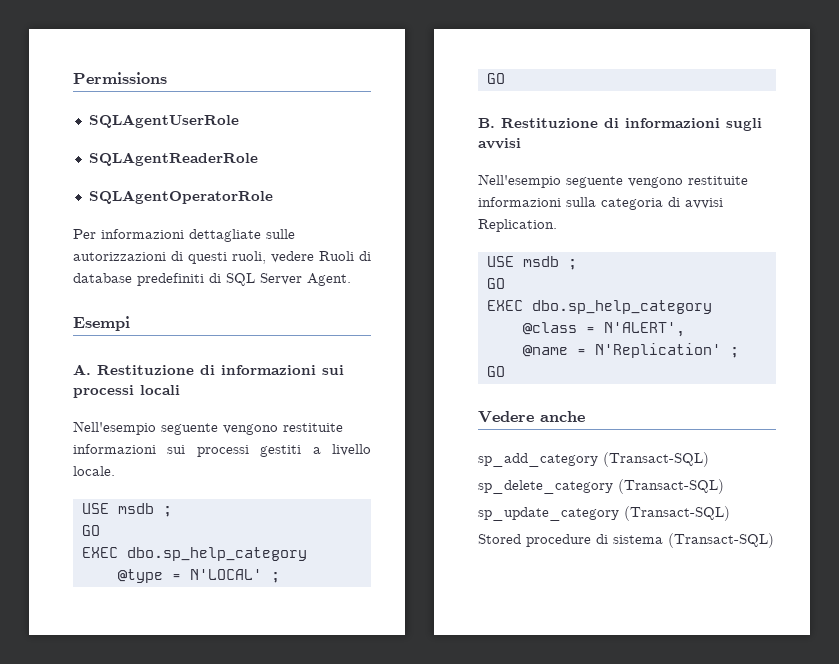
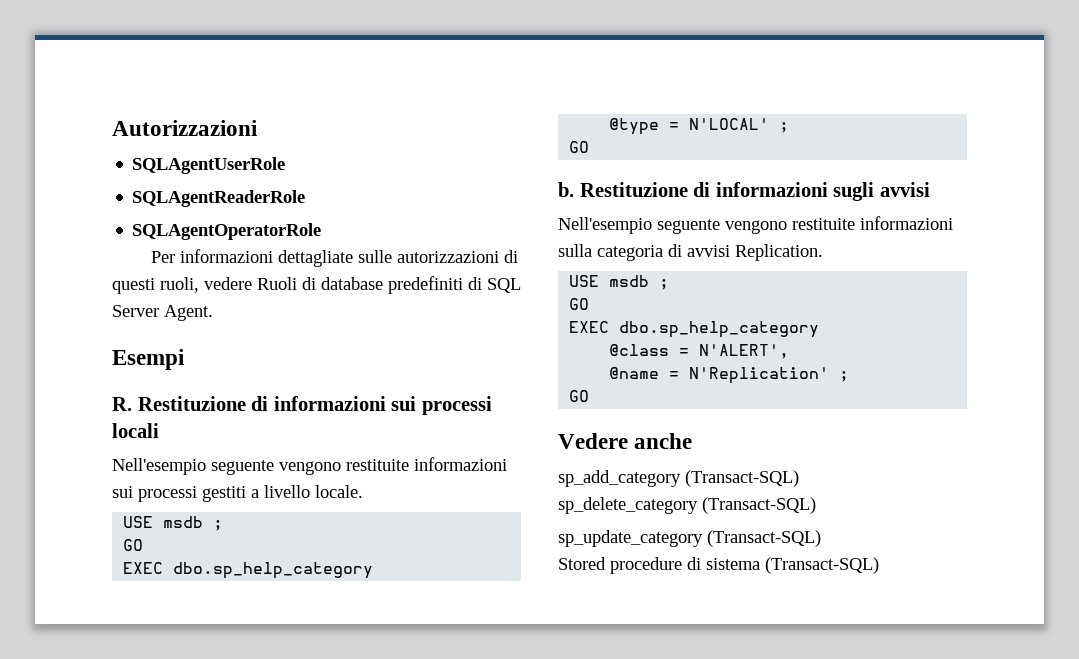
- Permissions
+ Autorizzazioni
- A. Restituzione di informazioni sui processi locali
+ R. Restituzione di informazioni sui processi locali
- B. Restituzione di informazioni sugli avvisi
+ b. Restituzione di informazioni sugli avvisi

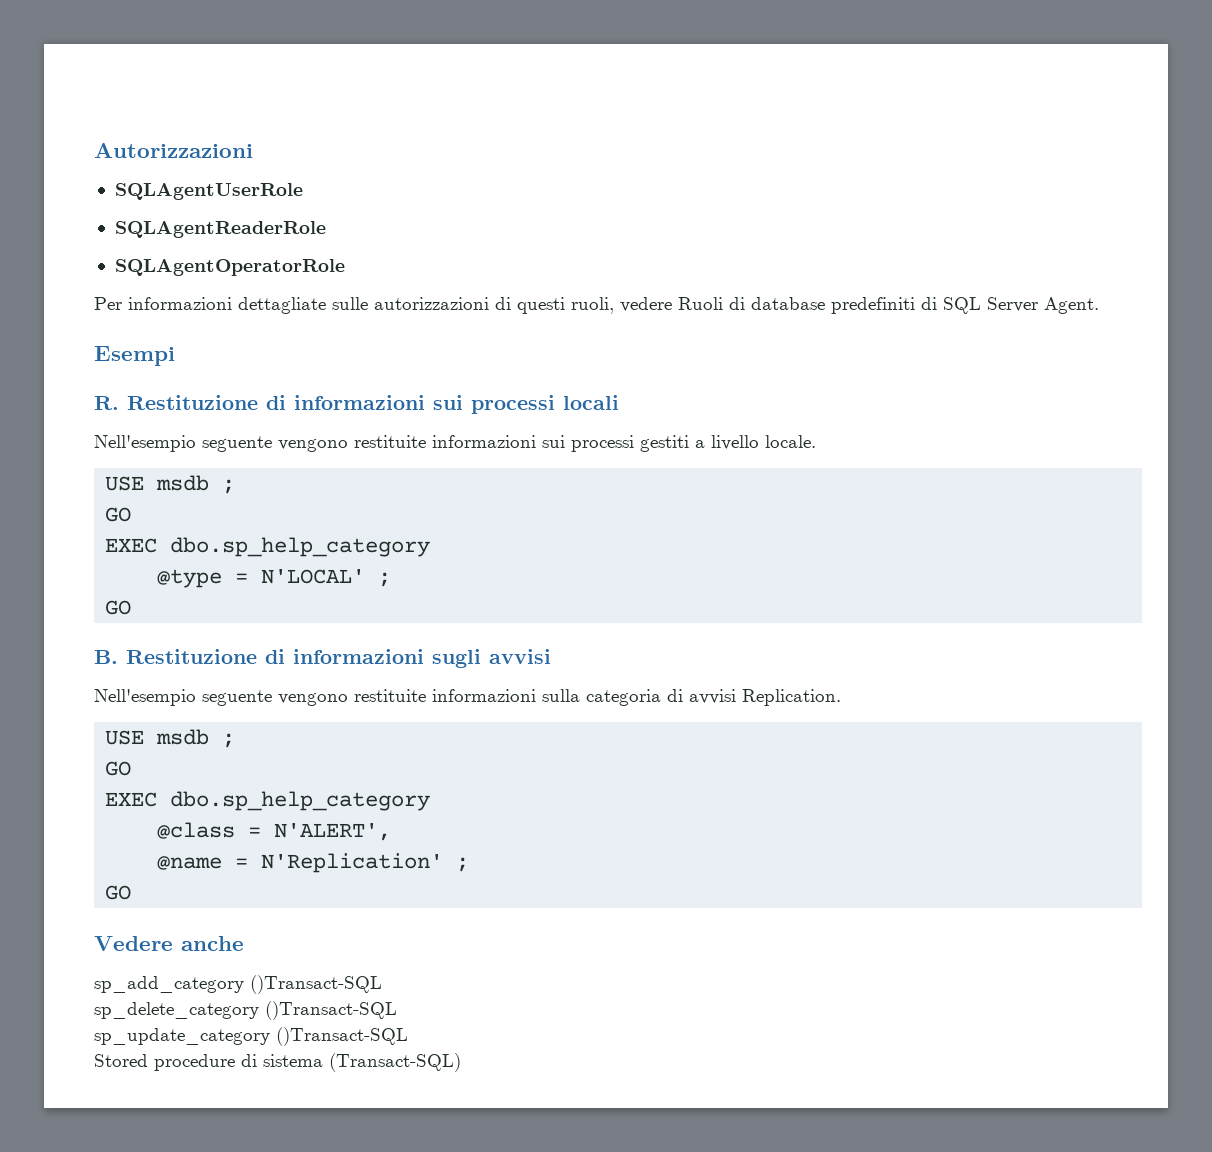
- b. Restituzione di informazioni sugli avvisi
+ B. Restituzione di informazioni sugli avvisi
- sp_add_category (Transact-SQL)
+ sp_add_category ()Transact-SQL
- sp_delete_category (Transact-SQL)
+ sp_delete_category ()Transact-SQL
- sp_update_category (Transact-SQL)
+ sp_update_category ()Transact-SQL

